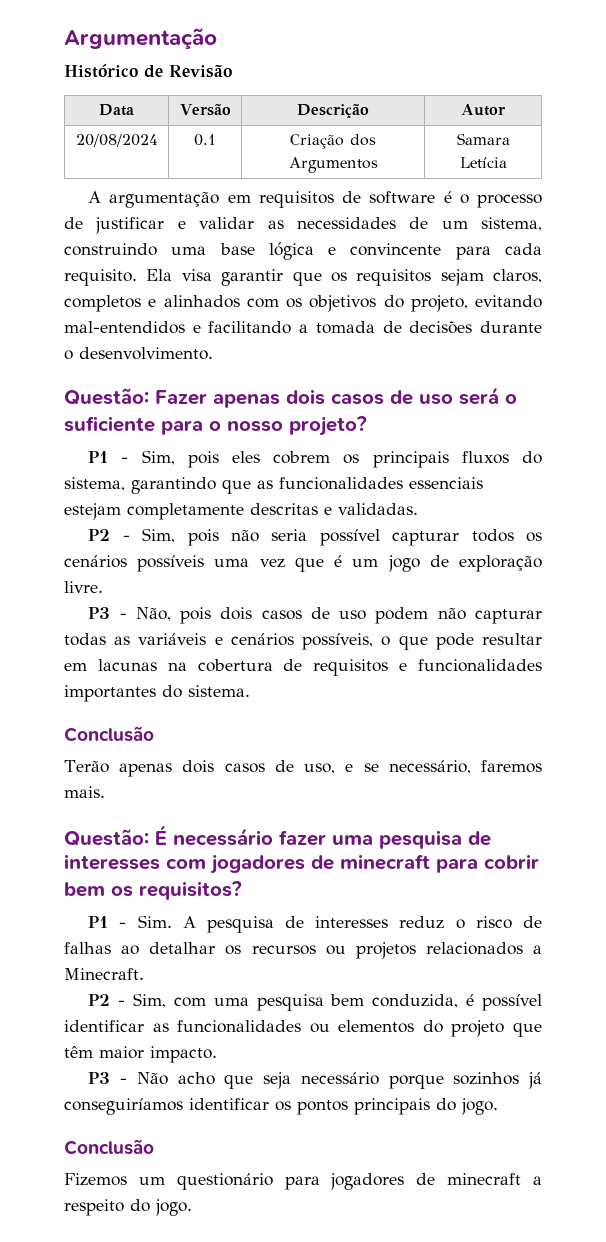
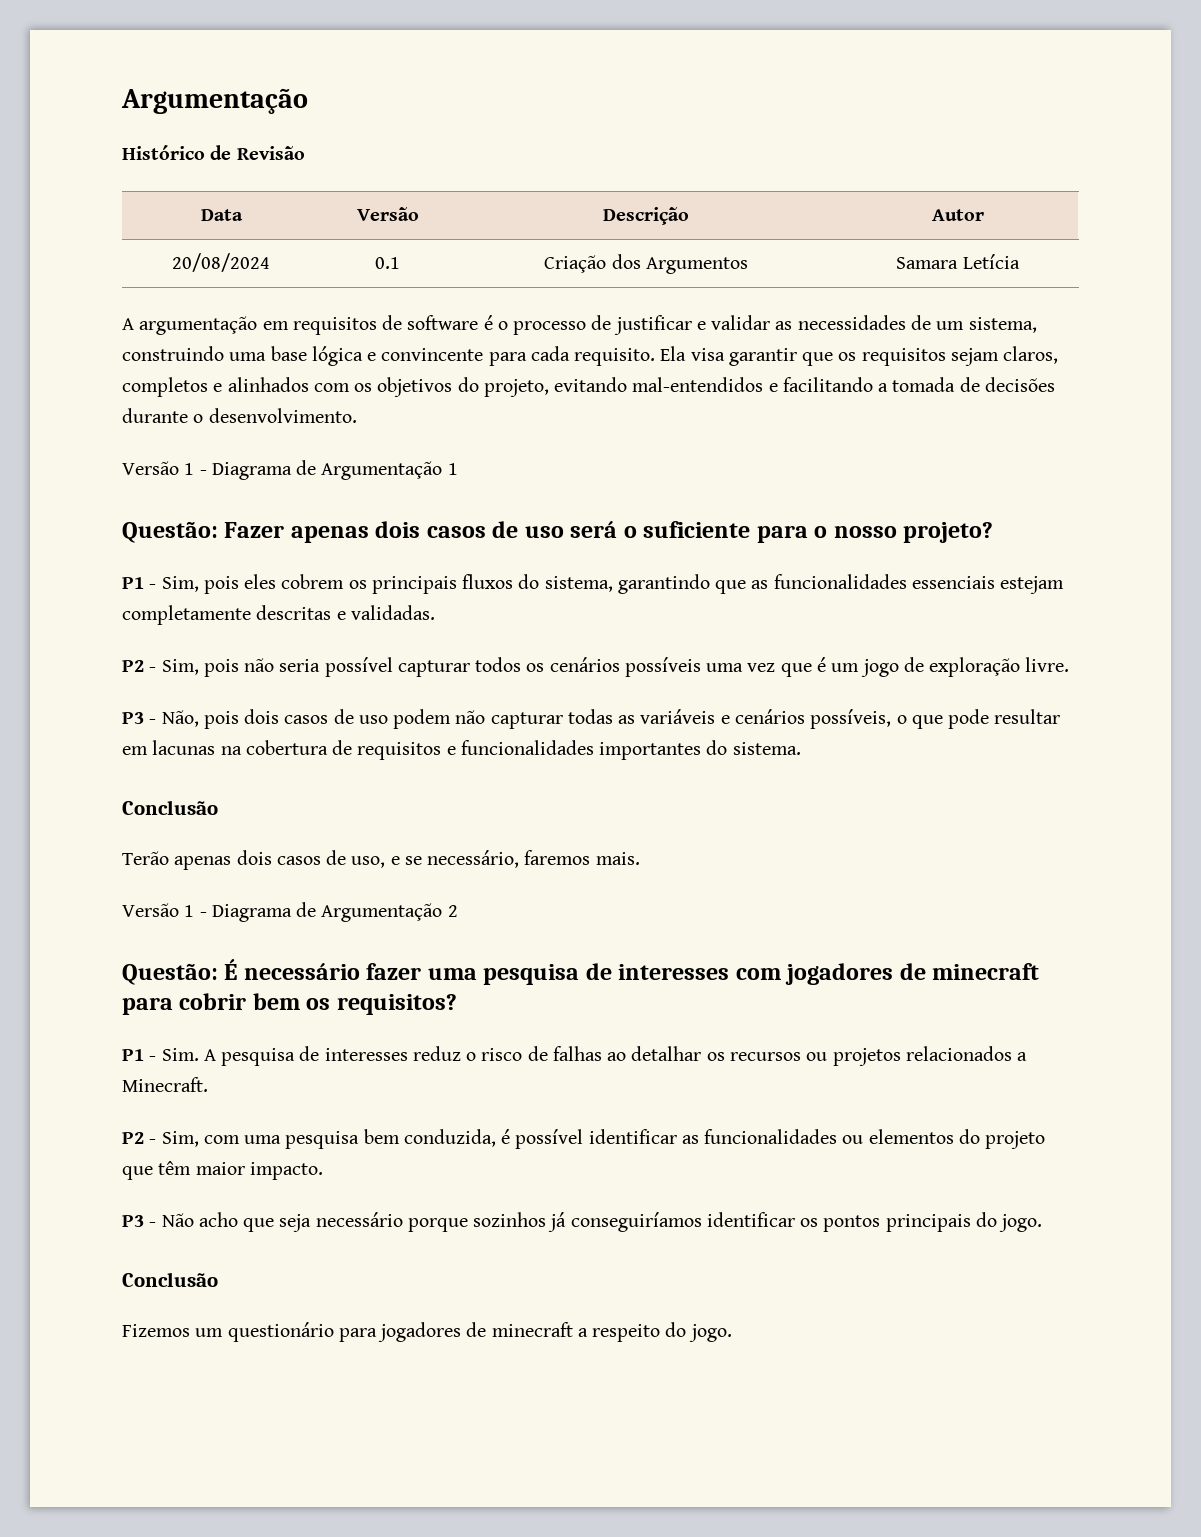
+ Versão 1 - Diagrama de Argumentação 1
+ Versão 1 - Diagrama de Argumentação 2

